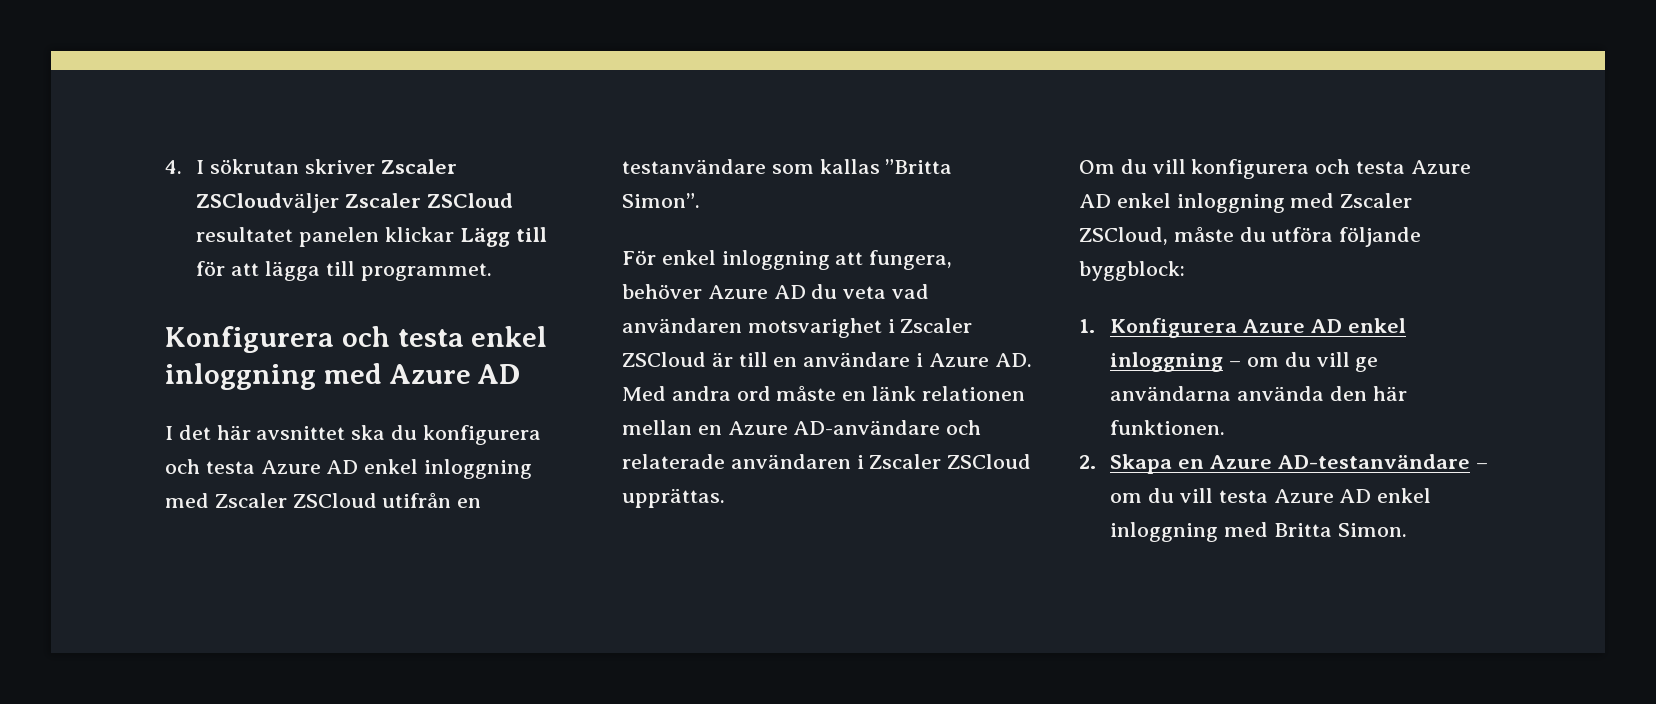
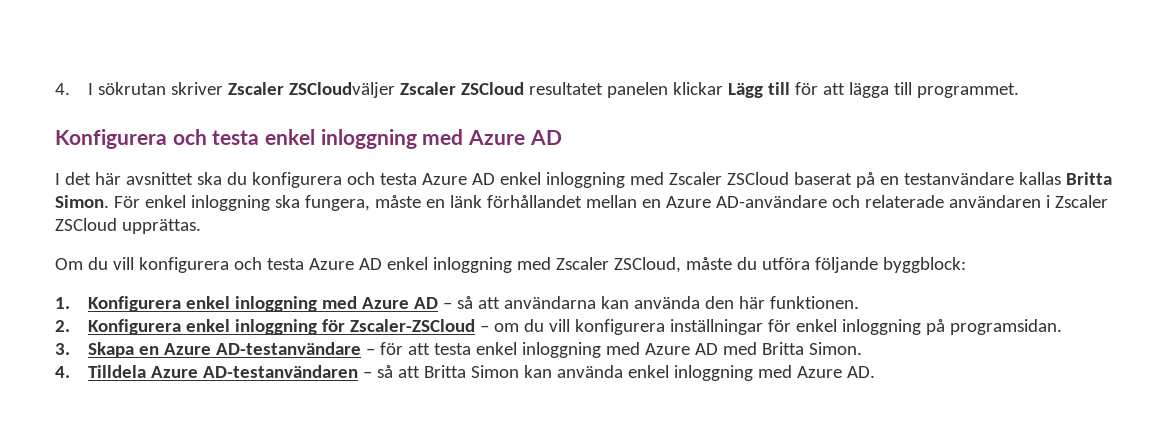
- I det här avsnittet ska du konfigurera och testa Azure AD enkel inloggning med Zscaler ZSCloud utifrån en testanvändare som kallas ”Britta Simon”.
- För enkel inloggning att fungera, behöver Azure AD du veta vad användaren motsvarighet i Zscaler ZSCloud är till en användare i Azure AD. Med andra ord måste en länk relationen mellan en Azure AD-användare och relaterade användaren i Zscaler ZSCloud upprättas.
+ I det här avsnittet ska du konfigurera och testa Azure AD enkel inloggning med Zscaler ZSCloud baserat på en testanvändare kallas Britta Simon. För enkel inloggning ska fungera, måste en länk förhållandet mellan en Azure AD-användare och relaterade användaren i Zscaler ZSCloud upprättas.
- 1. Konfigurera Azure AD enkel inloggning – om du vill ge användarna använda den här funktionen.
- 2. Skapa en Azure AD-testanvändare – om du vill testa Azure AD enkel inloggning med Britta Simon.
+ 1. Konfigurera enkel inloggning med Azure AD – så att användarna kan använda den här funktionen.
+ 2. Konfigurera enkel inloggning för Zscaler-ZSCloud – om du vill konfigurera inställningar för enkel inloggning på programsidan.
+ 3. Skapa en Azure AD-testanvändare – för att testa enkel inloggning med Azure AD med Britta Simon.
+ 4. Tilldela Azure AD-testanvändaren – så att Britta Simon kan använda enkel inloggning med Azure AD.

